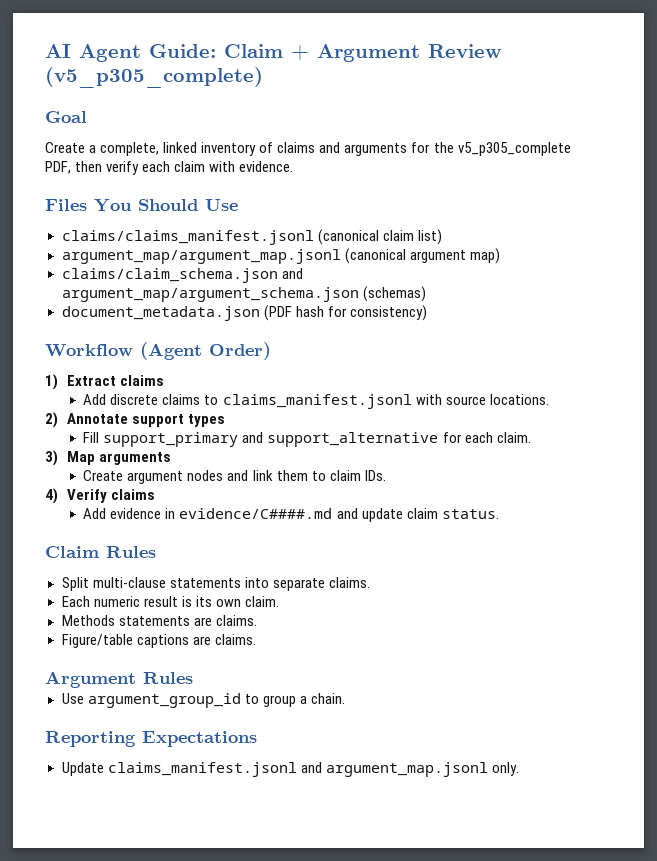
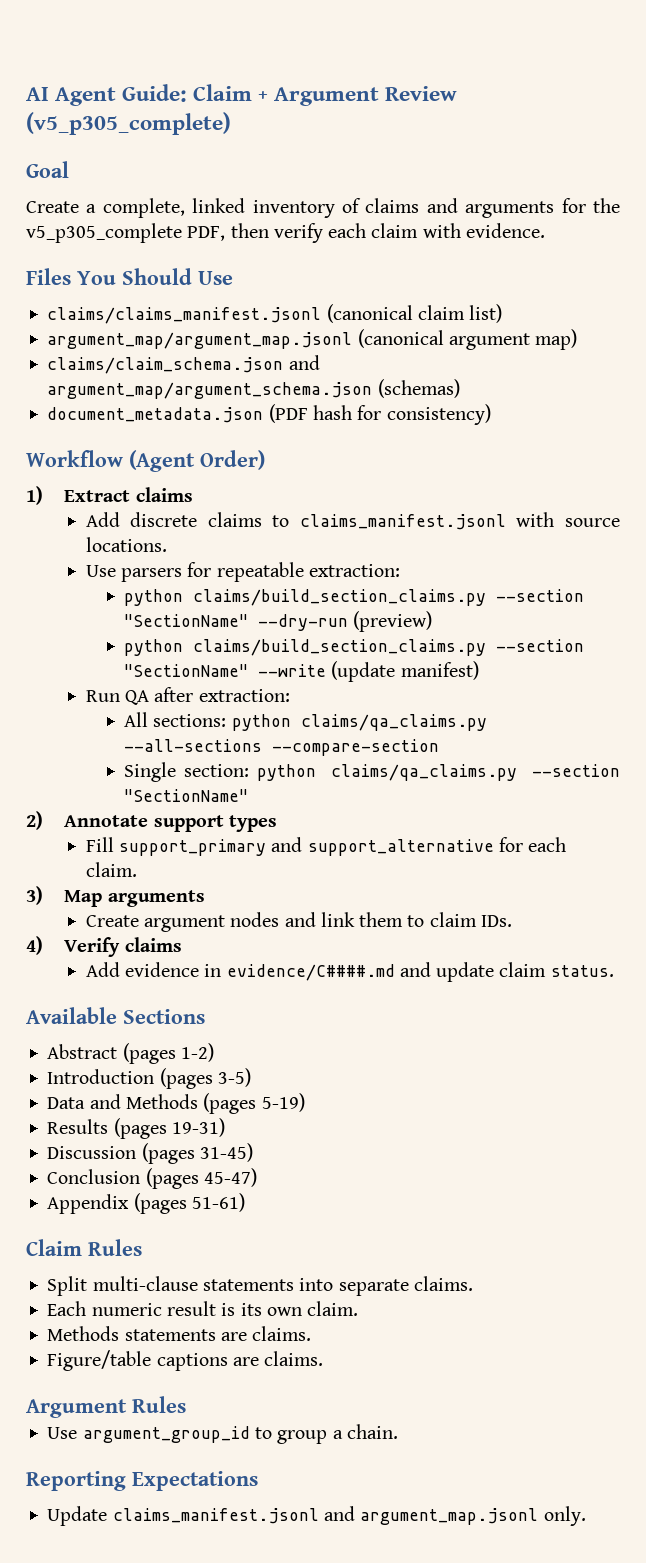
+ Use parsers for repeatable extraction:
+ python claims/build_section_claims.py --section "SectionName" --dry-run (preview)
+ python claims/build_section_claims.py --section "SectionName" --write (update manifest)
+ Run QA after extraction:
+ All sections: python claims/qa_claims.py --all-sections --compare-section
+ Single section: python claims/qa_claims.py --section "SectionName"
+ Available Sections
+ Abstract (pages 1-2)
+ Introduction (pages 3-5)
+ Data and Methods (pages 5-19)
+ Results (pages 19-31)
+ Discussion (pages 31-45)
+ Conclusion (pages 45-47)
+ Appendix (pages 51-61)

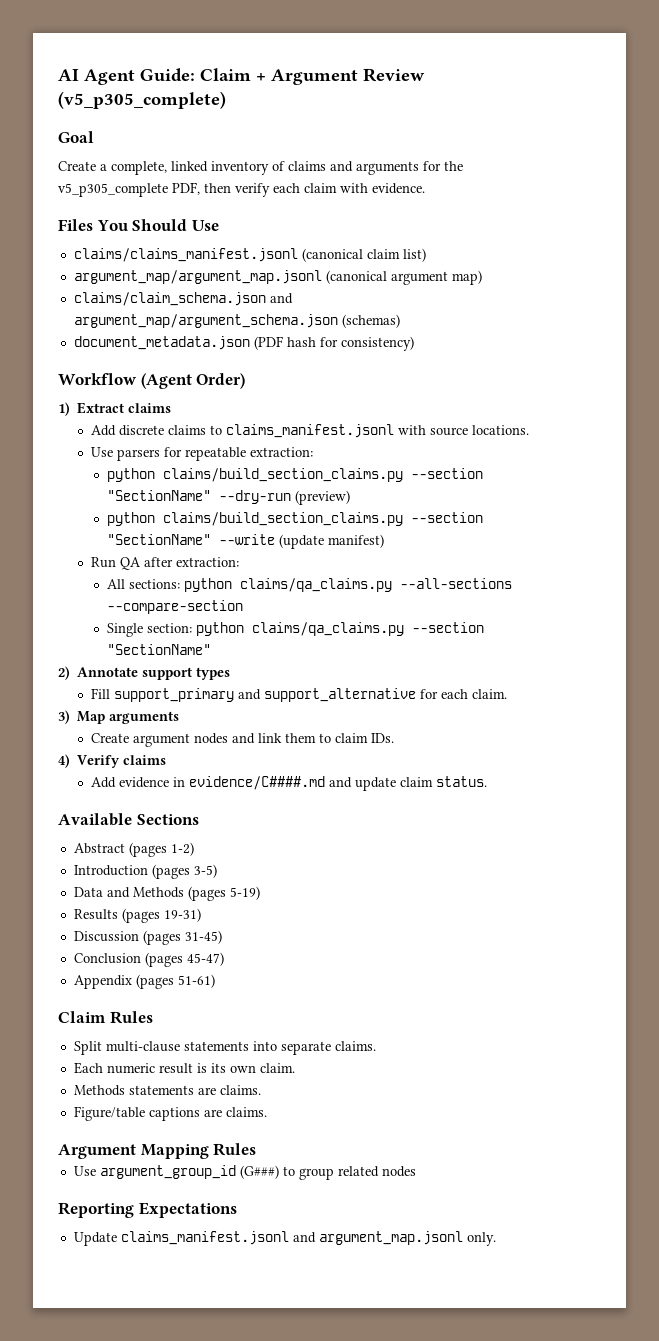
- Argument Rules
+ Argument Mapping Rules
- Use argument_group_id to group a chain.
+ Use argument_group_id (G###) to group related nodes

